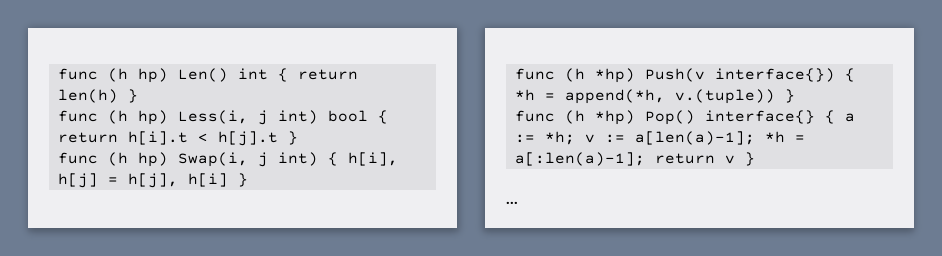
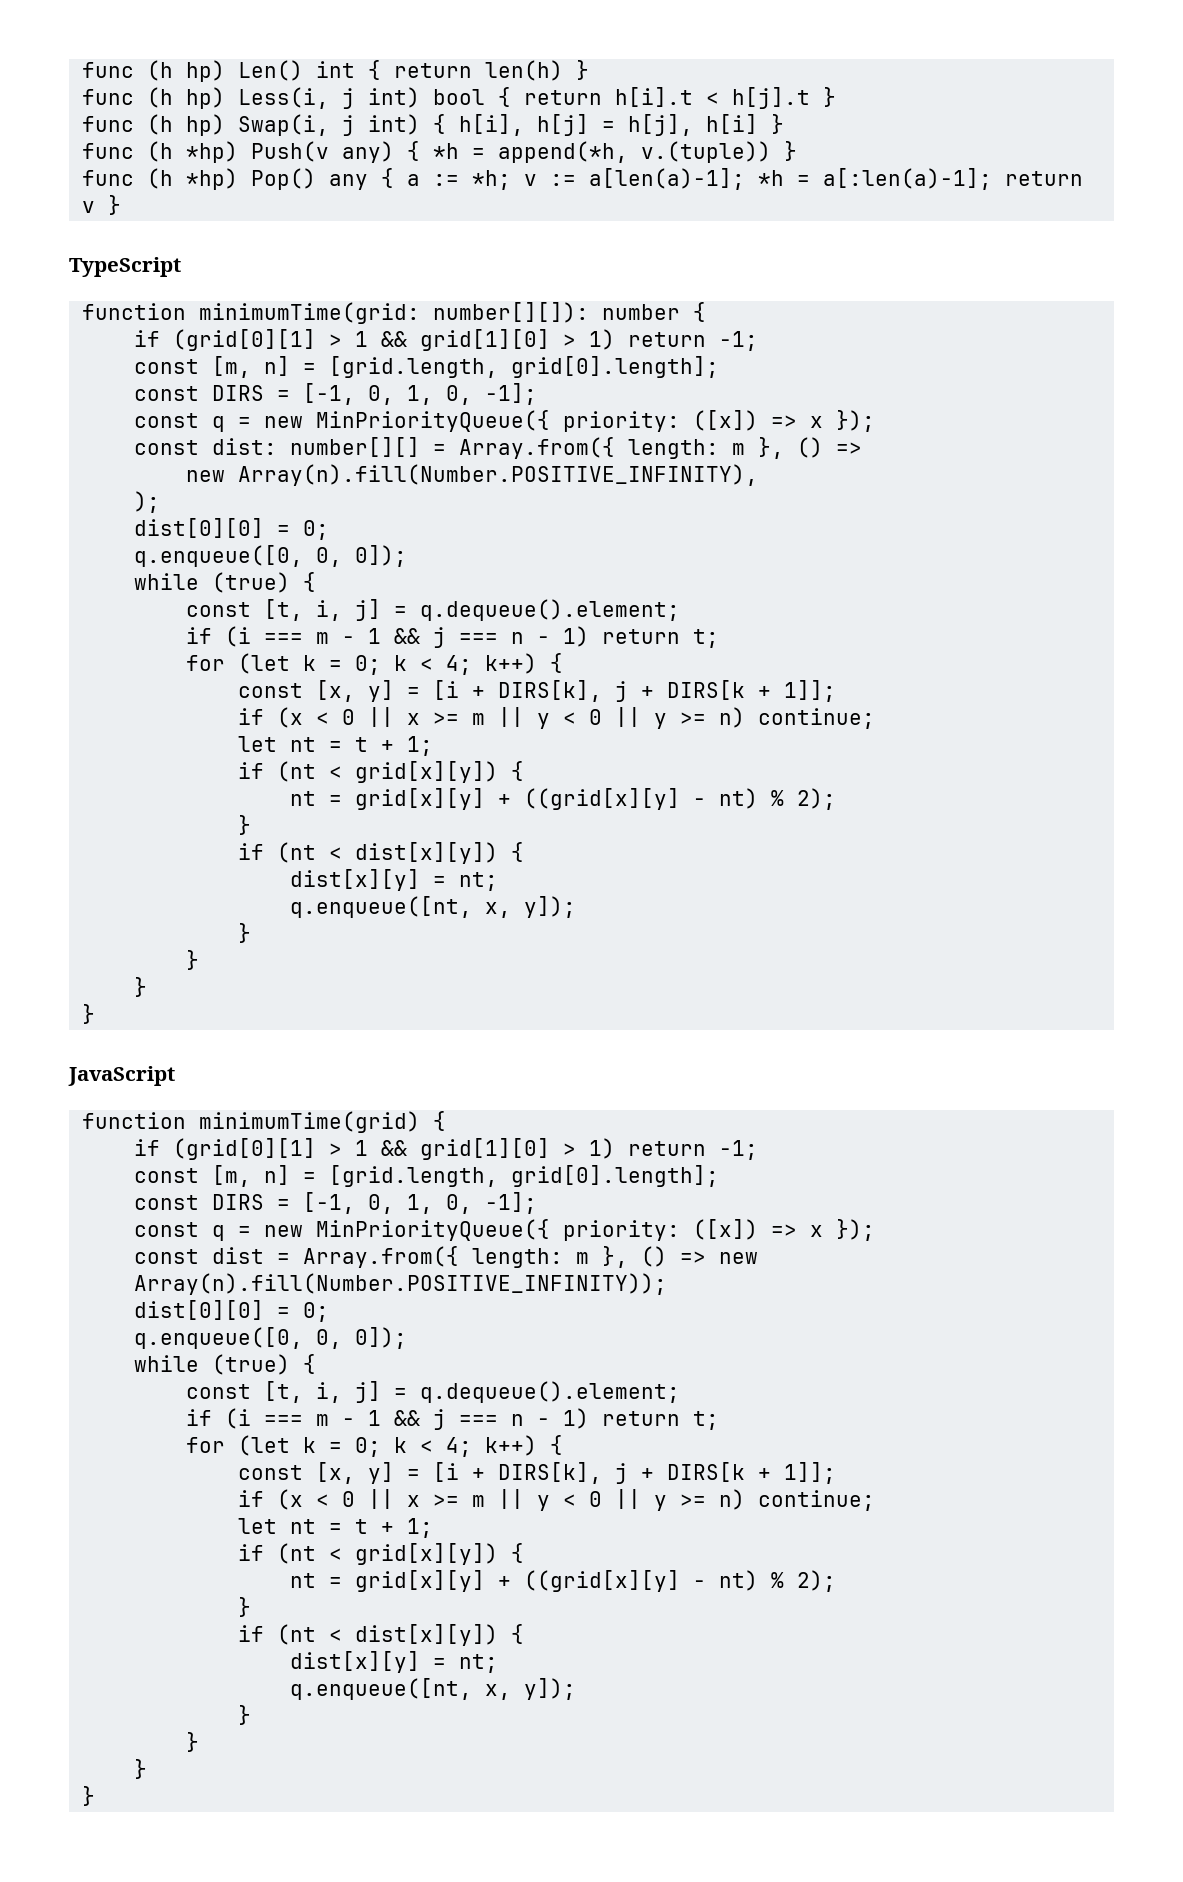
- func (h *hp) Push(v interface{}) { *h = append(*h, v.(tuple)) }
+ func (h *hp) Push(v any) { *h = append(*h, v.(tuple)) }
- func (h *hp) Pop() interface{} { a := *h; v := a[len(a)-1]; *h = a[:len(a)-1]; return v }
+ func (h *hp) Pop() any { a := *h; v := a[len(a)-1]; *h = a[:len(a)-1]; return v }
- ...
+ TypeScript
+ function minimumTime(grid: number[][]): number {
+ if (grid[0][1] > 1 && grid[1][0] > 1) return -1;
+ const [m, n] = [grid.length, grid[0].length];
+ const DIRS = [-1, 0, 1, 0, -1];
+ const q = new MinPriorityQueue({ priority: ([x]) => x });
+ const dist: number[][] = Array.from({ length: m }, () =>
+ new Array(n).fill(Number.POSITIVE_INFINITY),
+ );
+ dist[0][0] = 0;
+ q.enqueue([0, 0, 0]);
+ while (true) {
+ const [t, i, j] = q.dequeue().element;
+ if (i === m - 1 && j === n - 1) return t;
+ for (let k = 0; k < 4; k++) {
+ const [x, y] = [i + DIRS[k], j + DIRS[k + 1]];
+ if (x < 0 || x >= m || y < 0 || y >= n) continue;
+ let nt = t + 1;
+ if (nt < grid[x][y]) {
+ nt = grid[x][y] + ((grid[x][y] - nt) % 2);
+ }
+ if (nt < dist[x][y]) {
+ dist[x][y] = nt;
+ q.enqueue([nt, x, y]);
+ }
+ }
+ }
+ }
+ JavaScript
+ function minimumTime(grid) {
+ if (grid[0][1] > 1 && grid[1][0] > 1) return -1;
+ const [m, n] = [grid.length, grid[0].length];
+ const DIRS = [-1, 0, 1, 0, -1];
+ const q = new MinPriorityQueue({ priority: ([x]) => x });
+ const dist = Array.from({ length: m }, () => new Array(n).fill(Number.POSITIVE_INFINITY));
+ dist[0][0] = 0;
+ q.enqueue([0, 0, 0]);
+ while (true) {
+ const [t, i, j] = q.dequeue().element;
+ if (i === m - 1 && j === n - 1) return t;
+ for (let k = 0; k < 4; k++) {
+ const [x, y] = [i + DIRS[k], j + DIRS[k + 1]];
+ if (x < 0 || x >= m || y < 0 || y >= n) continue;
+ let nt = t + 1;
+ if (nt < grid[x][y]) {
+ nt = grid[x][y] + ((grid[x][y] - nt) % 2);
+ }
+ if (nt < dist[x][y]) {
+ dist[x][y] = nt;
+ q.enqueue([nt, x, y]);
+ }
+ }
+ }
+ }

